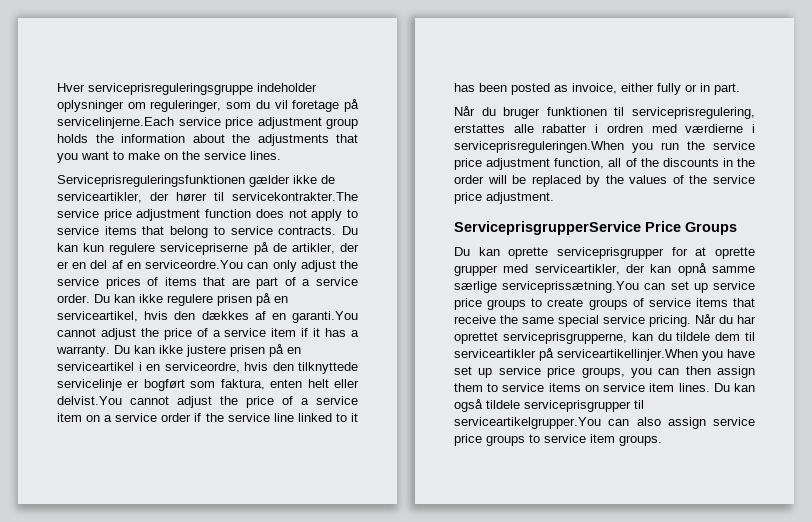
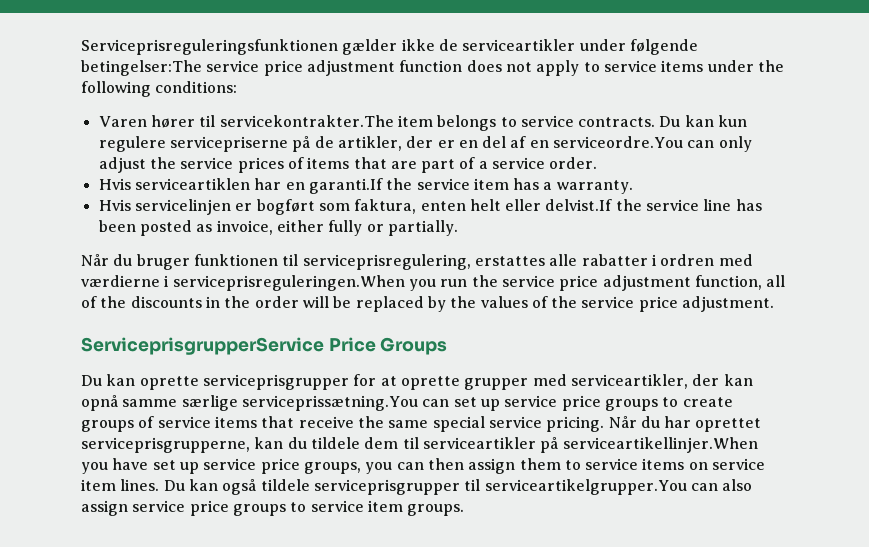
- Hver serviceprisreguleringsgruppe indeholder oplysninger om reguleringer, som du vil foretage på servicelinjerne.Each service price adjustment group holds the information about the adjustments that you want to make on the service lines.
- Serviceprisreguleringsfunktionen gælder ikke de serviceartikler, der hører til servicekontrakter.The service price adjustment function does not apply to service items that belong to service contracts.
+ Serviceprisreguleringsfunktionen gælder ikke de serviceartikler under følgende betingelser:The service price adjustment function does not apply to service items under the following conditions:
+ Varen hører til servicekontrakter.The item belongs to service contracts.
- Du kan kun regulere servicepriserne på de artikler, der er en del af en serviceordre.You can only adjust the service prices of items that are part of a service order. Du kan ikke regulere prisen på en serviceartikel, hvis den dækkes af en garanti.You cannot adjust the price of a service item if it has a warranty. Du kan ikke justere prisen på en serviceartikel i en serviceordre, hvis den tilknyttede servicelinje er bogført som faktura, enten helt eller delvist.You cannot adjust the price of a service item on a service order if the service line linked to it has been posted as invoice, either fully or in part.
+ Du kan kun regulere servicepriserne på de artikler, der er en del af en serviceordre.You can only adjust the service prices of items that are part of a service order.
+ Hvis serviceartiklen har en garanti.If the service item has a warranty.
+ Hvis servicelinjen er bogført som faktura, enten helt eller delvist.If the service line has been posted as invoice, either fully or partially.

